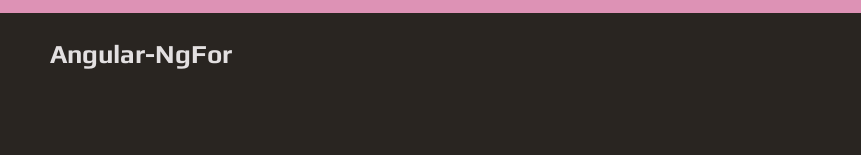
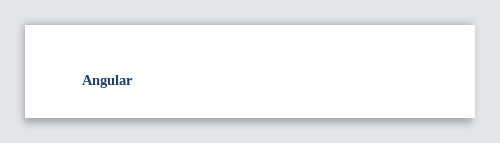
- Angular-NgFor
+ Angular

